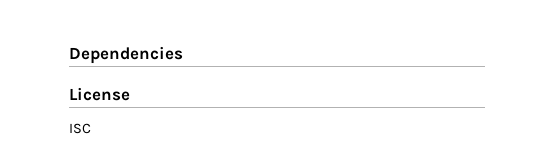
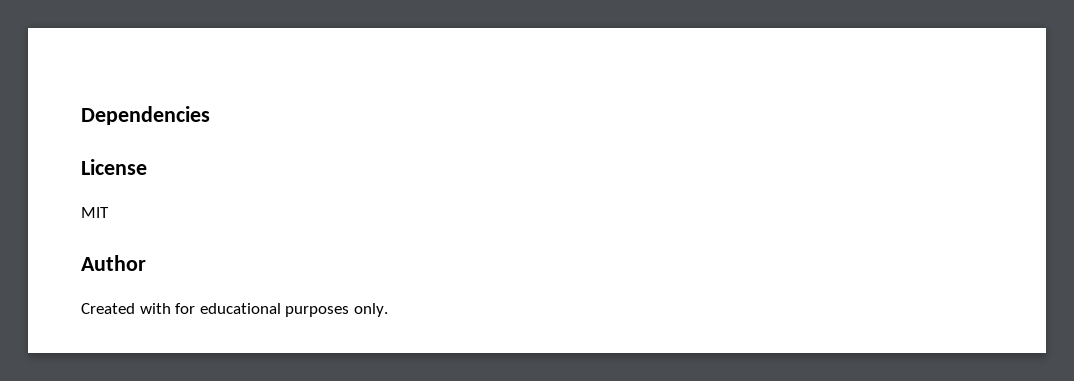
- ISC
+ MIT
+ Author
+ Created with for educational purposes only.

